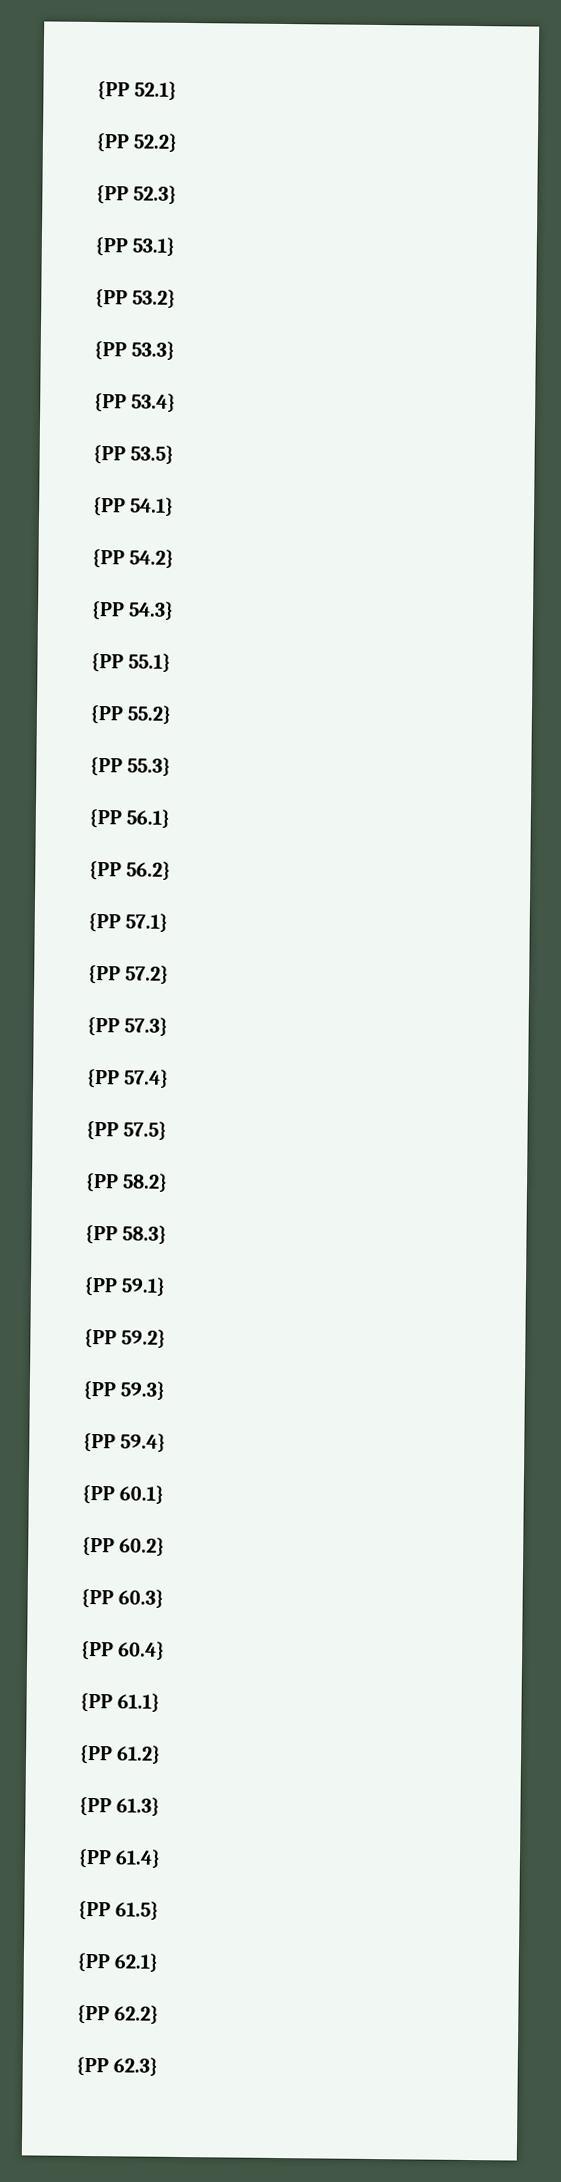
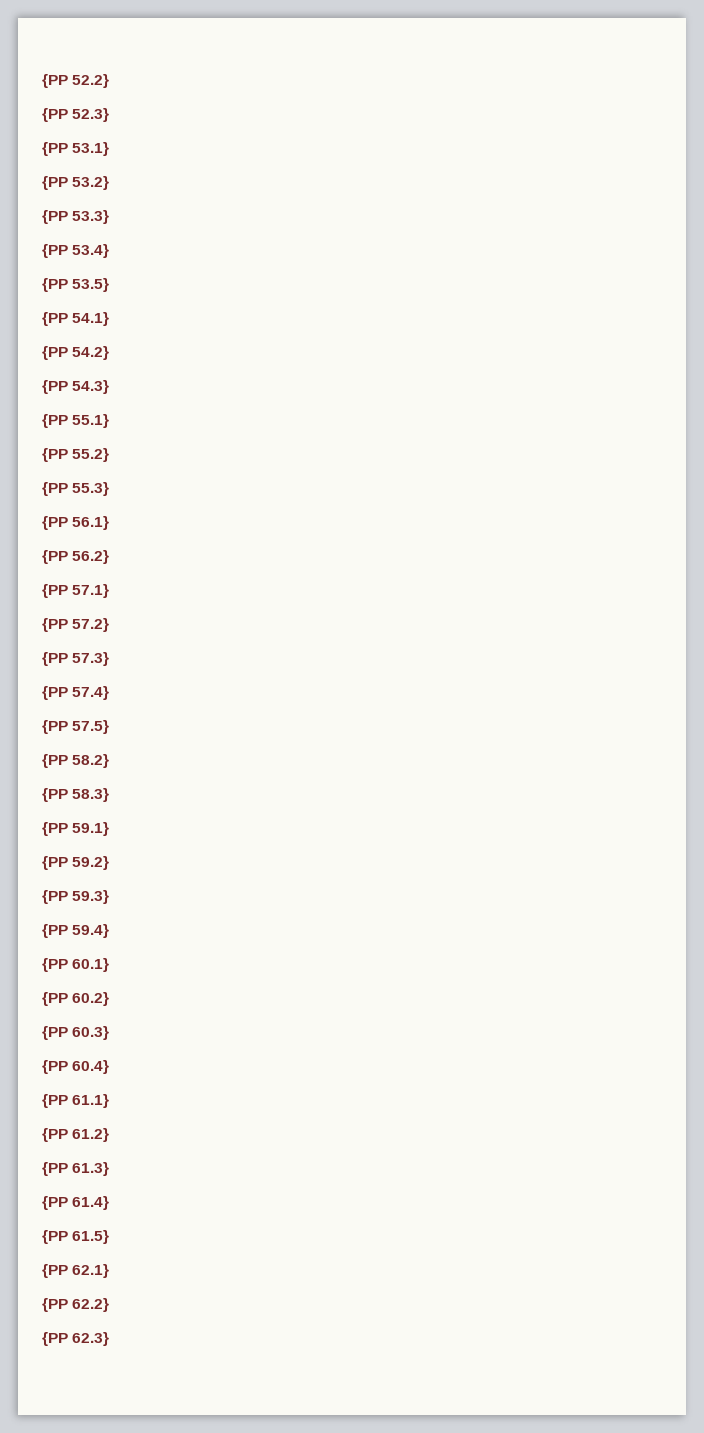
- {PP 52.1}

